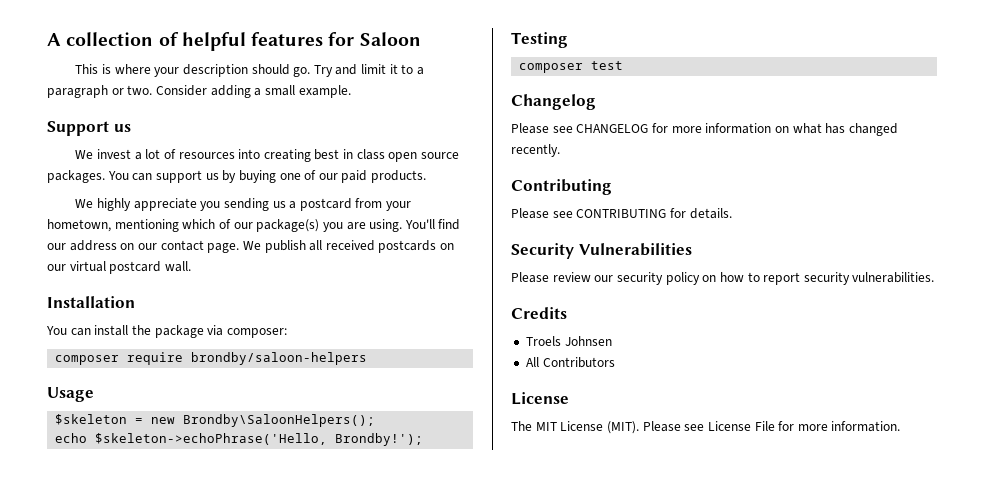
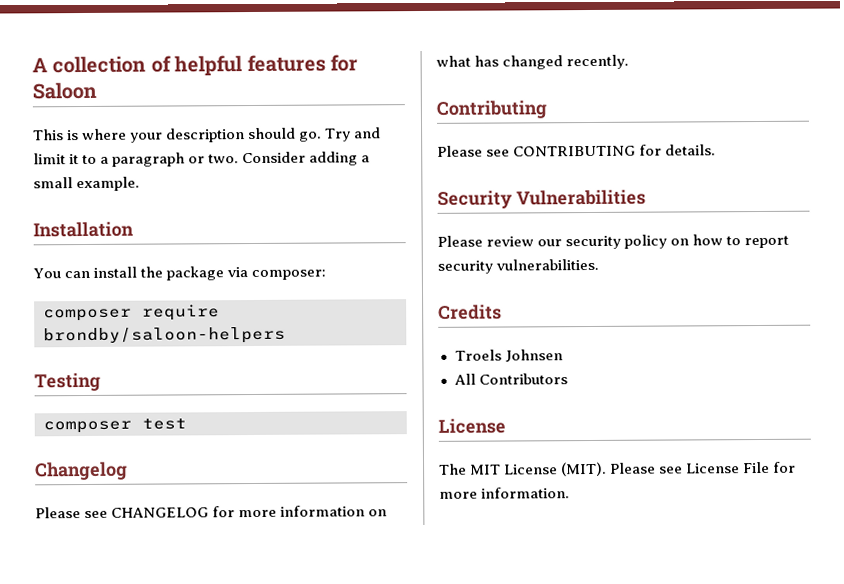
- Support us
- We invest a lot of resources into creating best in class open source packages. You can support us by buying one of our paid products.
- We highly appreciate you sending us a postcard from your hometown, mentioning which of our package(s) you are using. You'll find our address on our contact page. We publish all received postcards on our virtual postcard wall.
- Usage
- $skeleton = new Brondby\SaloonHelpers();
- echo $skeleton->echoPhrase('Hello, Brondby!');

